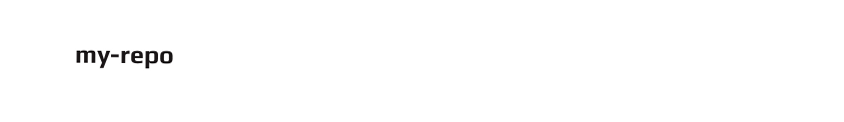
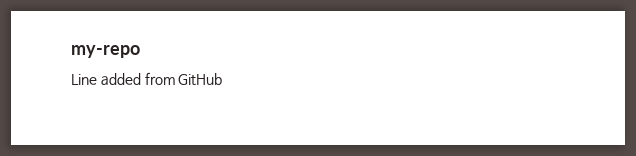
+ Line added from GitHub

